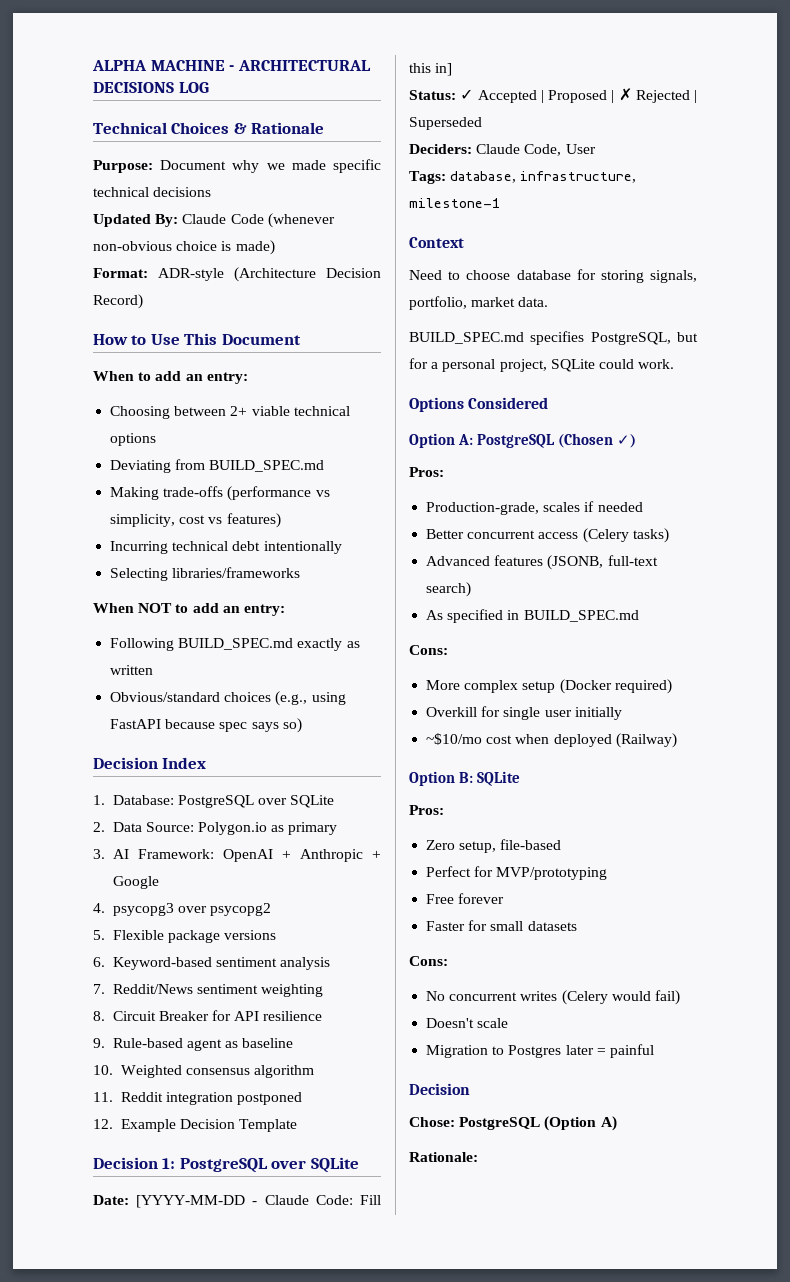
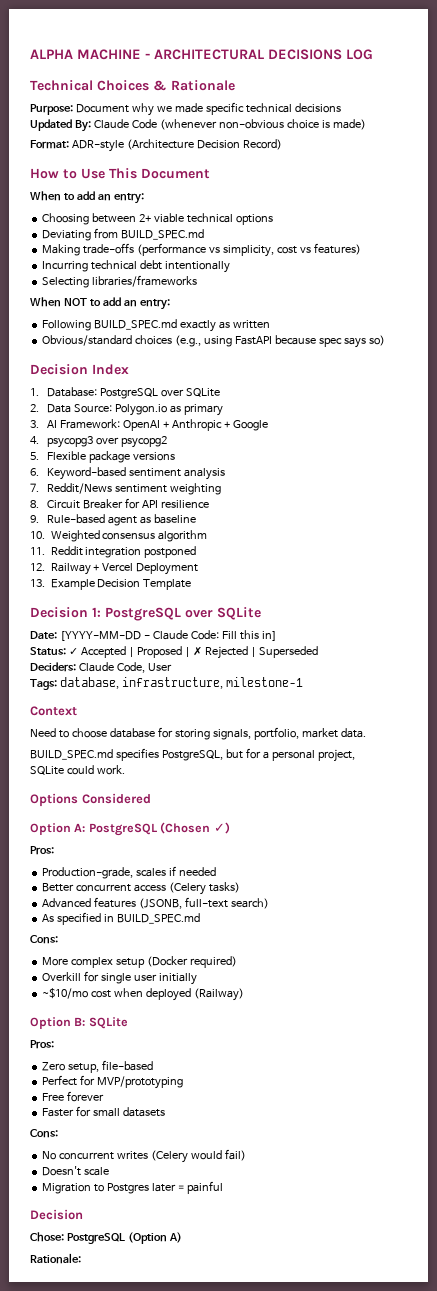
- 12. Example Decision Template
+ 12. Railway + Vercel Deployment
+ 13. Example Decision Template

